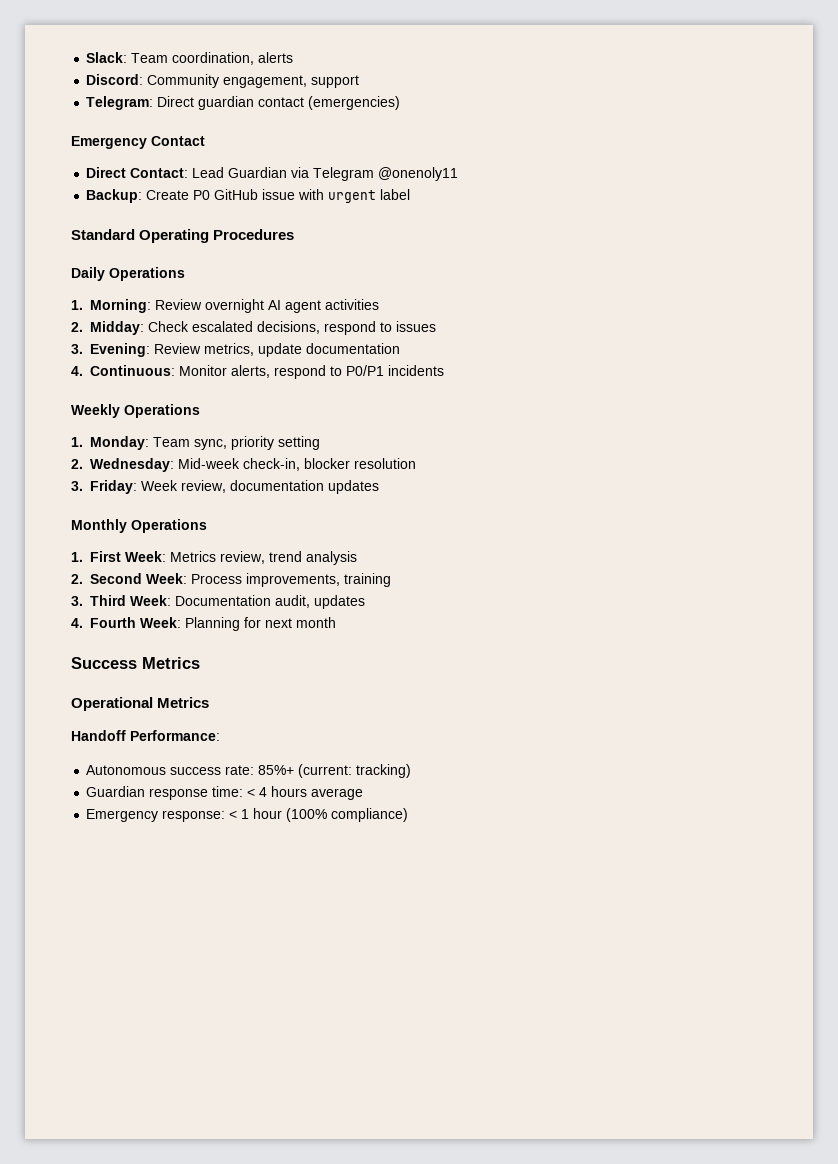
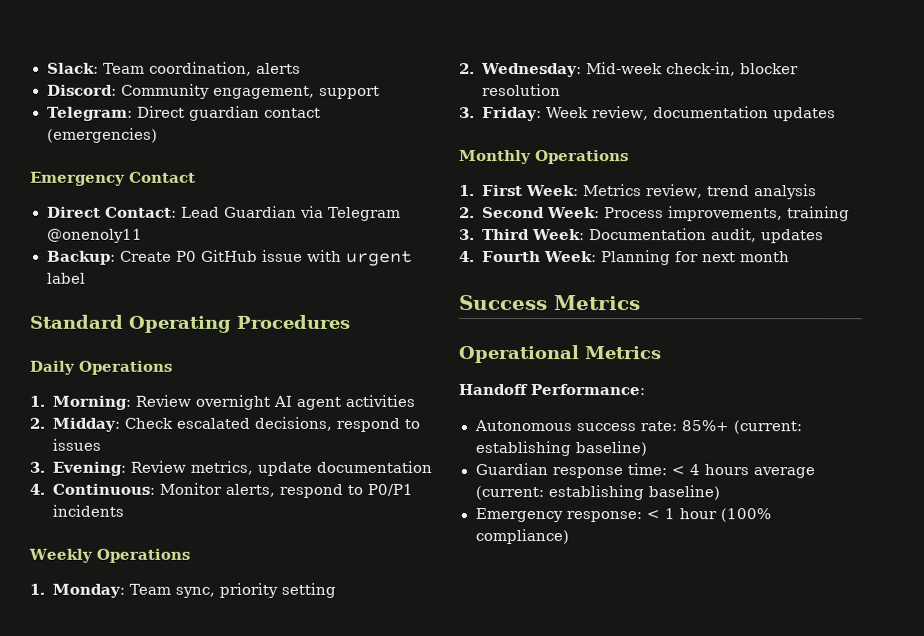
- Autonomous success rate: 85%+ (current: tracking)
+ Autonomous success rate: 85%+ (current: establishing baseline)
- Guardian response time: < 4 hours average
+ Guardian response time: < 4 hours average (current: establishing baseline)

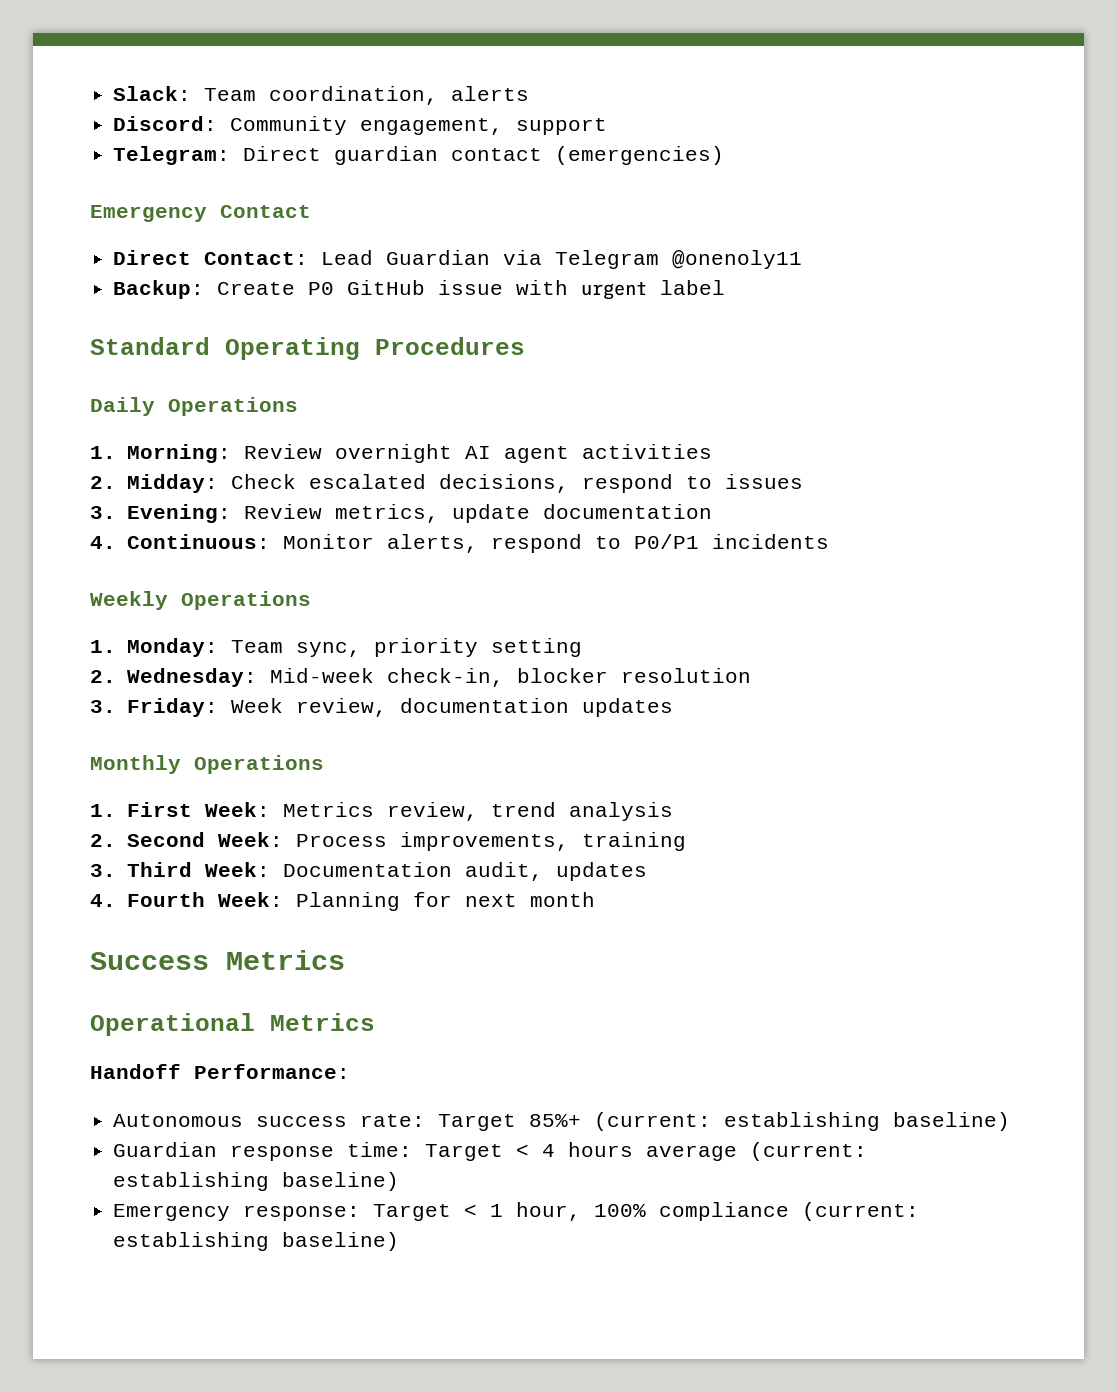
- Autonomous success rate: 85%+ (current: establishing baseline)
+ Autonomous success rate: Target 85%+ (current: establishing baseline)
- Guardian response time: < 4 hours average (current: establishing baseline)
+ Guardian response time: Target < 4 hours average (current: establishing baseline)
- Emergency response: < 1 hour (100% compliance)
+ Emergency response: Target < 1 hour, 100% compliance (current: establishing baseline)

